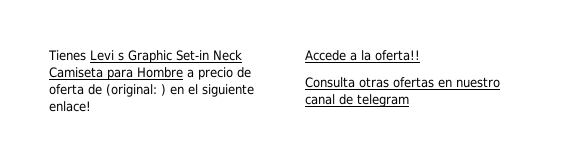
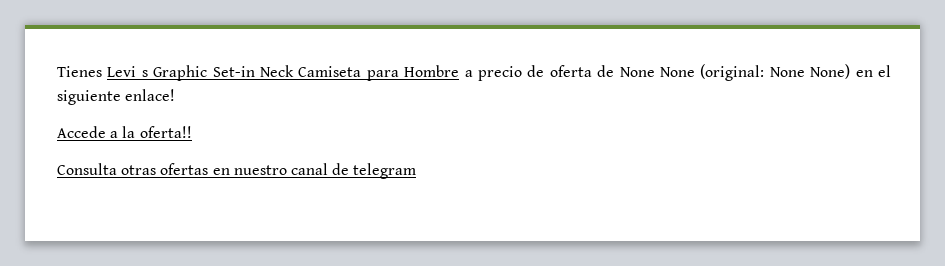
- Tienes Levi s Graphic Set-in Neck Camiseta para Hombre a precio de oferta de (original: ) en el siguiente enlace!
+ Tienes Levi s Graphic Set-in Neck Camiseta para Hombre a precio de oferta de None None (original: None None) en el siguiente enlace!

